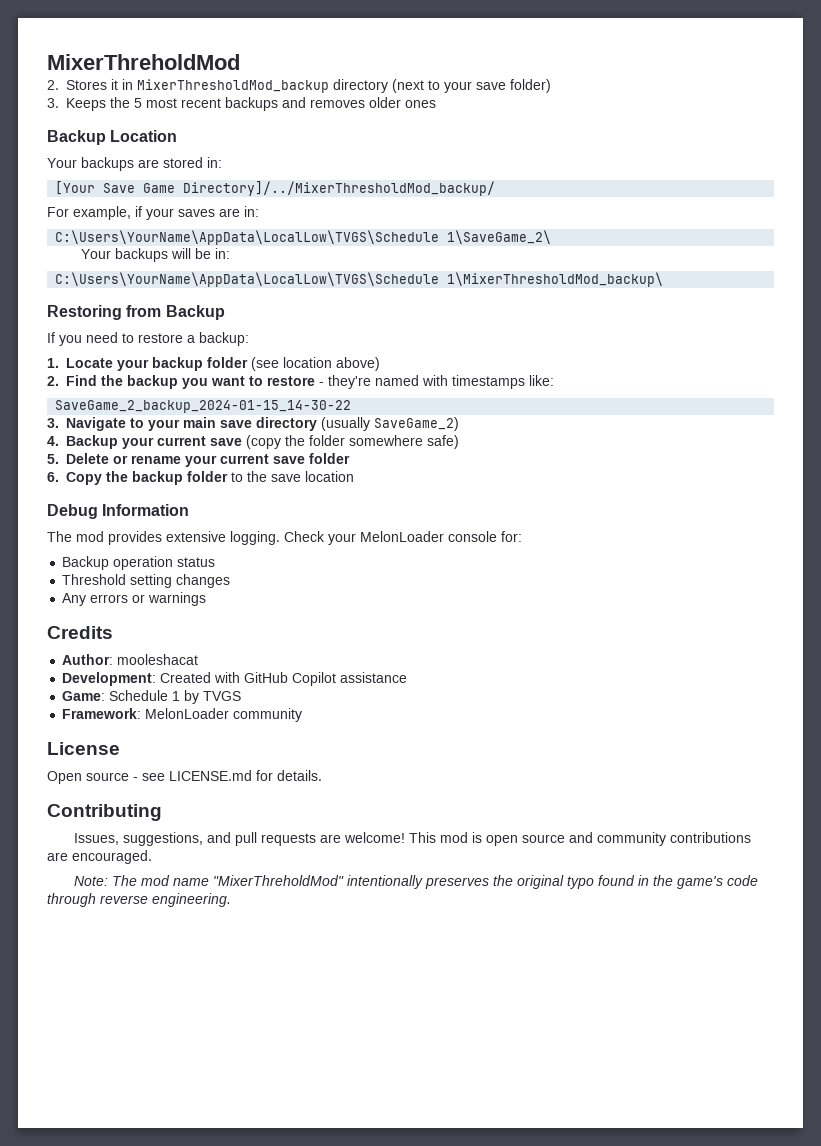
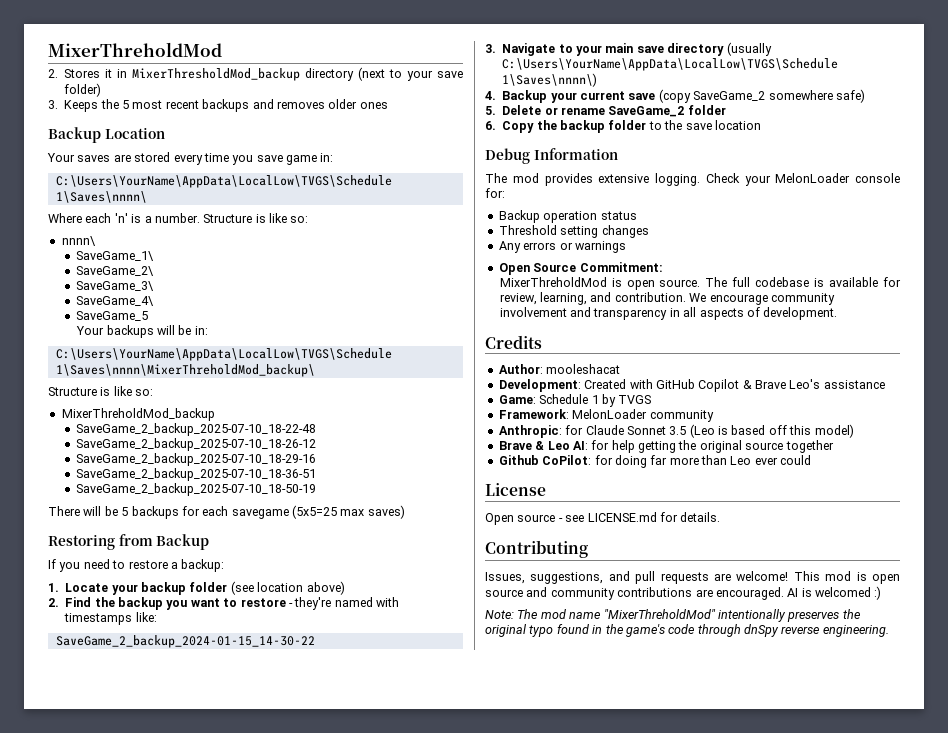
- Your backups are stored in:
- [Your Save Game Directory]/../MixerThresholdMod_backup/
- For example, if your saves are in:
- C:\Users\YourName\AppData\LocalLow\TVGS\Schedule 1\SaveGame_2\
+ Your saves are stored every time you save game in:
+ C:\Users\YourName\AppData\LocalLow\TVGS\Schedule 1\Saves\nnnn\
+ Where each 'n' is a number. Structure is like so:
+ nnnn\
+ SaveGame_1\
+ SaveGame_2\
+ SaveGame_3\
+ SaveGame_4\
+ SaveGame_5
- C:\Users\YourName\AppData\LocalLow\TVGS\Schedule 1\MixerThresholdMod_backup\
+ C:\Users\YourName\AppData\LocalLow\TVGS\Schedule 1\Saves\nnnn\MixerThreholdMod_backup\
+ Structure is like so:
+ MixerThreholdMod_backup
+ SaveGame_2_backup_2025-07-10_18-22-48
+ SaveGame_2_backup_2025-07-10_18-26-12
+ SaveGame_2_backup_2025-07-10_18-29-16
+ SaveGame_2_backup_2025-07-10_18-36-51
+ SaveGame_2_backup_2025-07-10_18-50-19
+ There will be 5 backups for each savegame (5x5=25 max saves)
- 3. Navigate to your main save directory (usually SaveGame_2)
+ 3. Navigate to your main save directory (usually C:\Users\YourName\AppData\LocalLow\TVGS\Schedule 1\Saves\nnnn\)
- 4. Backup your current save (copy the folder somewhere safe)
+ 4. Backup your current save (copy SaveGame_2 somewhere safe)
- 5. Delete or rename your current save folder
+ 5. Delete or rename SaveGame_2 folder
+ Open Source Commitment:
+ MixerThreholdMod is open source. The full codebase is available for review, learning, and contribution. We encourage community involvement and transparency in all aspects of development.
- Development: Created with GitHub Copilot assistance
+ Development: Created with GitHub Copilot & Brave Leo's assistance
+ Anthropic: for Claude Sonnet 3.5 (Leo is based off this model)
+ Brave & Leo AI: for help getting the original source together
+ Github CoPilot: for doing far more than Leo ever could
+ AI is welcomed :)
- Note: The mod name "MixerThreholdMod" intentionally preserves the original typo found in the game's code through reverse engineering.
+ Note: The mod name "MixerThreholdMod" intentionally preserves the original typo found in the game's code through dnSpy reverse engineering.

